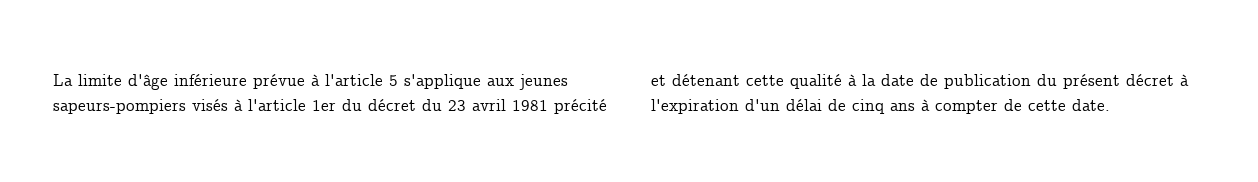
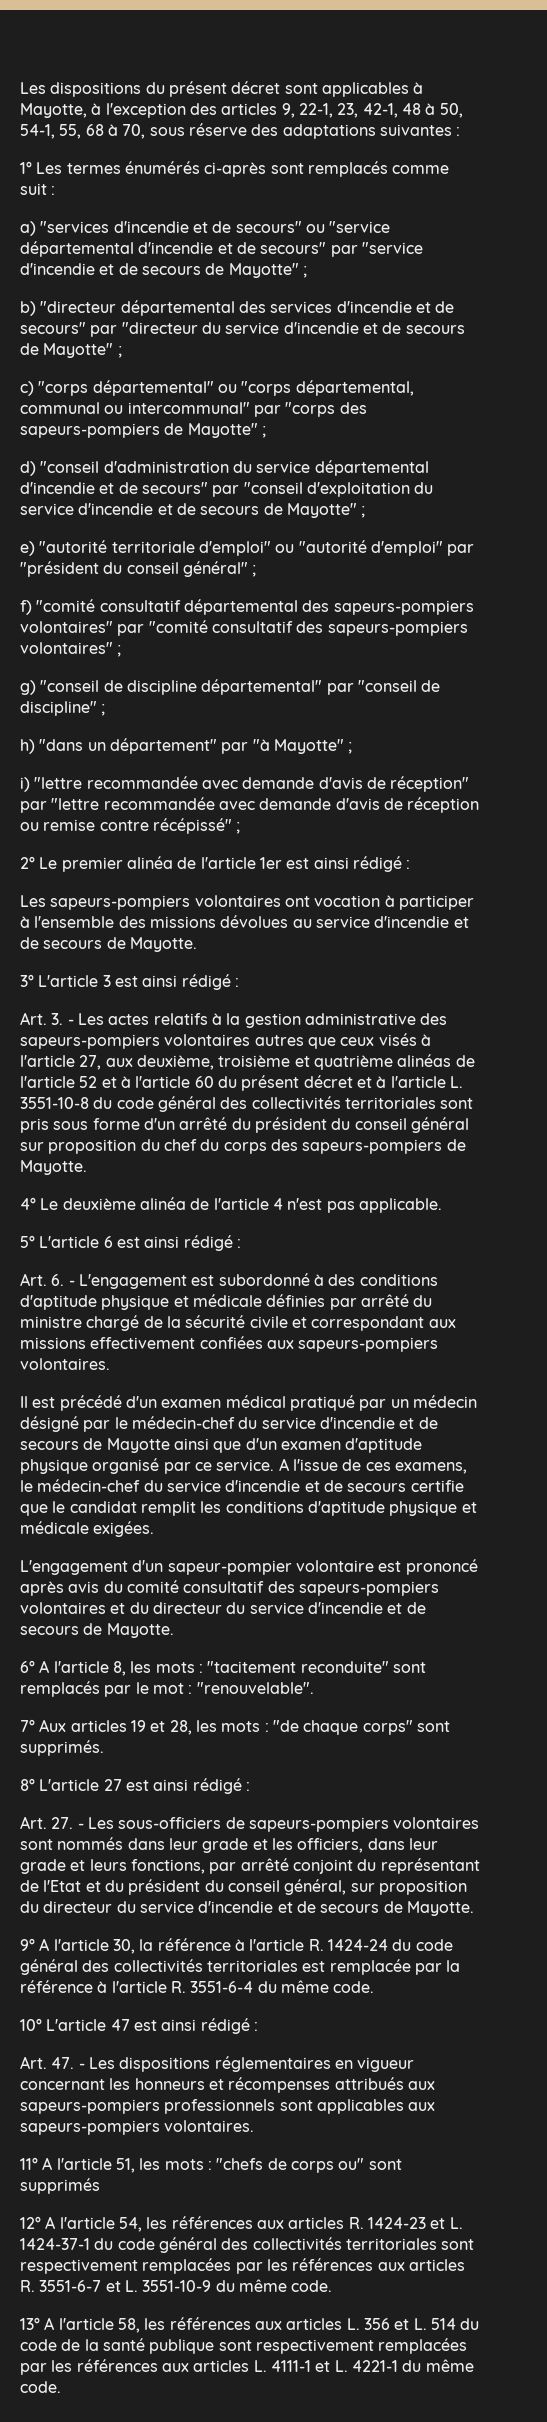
- La limite d'âge inférieure prévue à l'article 5 s'applique aux jeunes sapeurs-pompiers visés à l'article 1er du décret du 23 avril 1981 précité et détenant cette qualité à la date de publication du présent décret à l'expiration d'un délai de cinq ans à compter de cette date.
+ Les dispositions du présent décret sont applicables à Mayotte, à l'exception des articles 9, 22-1, 23, 42-1, 48 à 50, 54-1, 55, 68 à 70, sous réserve des adaptations suivantes :
+ 1° Les termes énumérés ci-après sont remplacés comme suit :
+ a) "services d'incendie et de secours" ou "service départemental d'incendie et de secours" par "service d'incendie et de secours de Mayotte" ;
+ b) "directeur départemental des services d'incendie et de secours" par "directeur du service d'incendie et de secours de Mayotte" ;
+ c) "corps départemental" ou "corps départemental, communal ou intercommunal" par "corps des sapeurs-pompiers de Mayotte" ;
+ d) "conseil d'administration du service départemental d'incendie et de secours" par "conseil d'exploitation du service d'incendie et de secours de Mayotte" ;
+ e) "autorité territoriale d'emploi" ou "autorité d'emploi" par "président du conseil général" ;
+ f) "comité consultatif départemental des sapeurs-pompiers volontaires" par "comité consultatif des sapeurs-pompiers volontaires" ;
+ g) "conseil de discipline départemental" par "conseil de discipline" ;
+ h) "dans un département" par "à Mayotte" ;
+ i) "lettre recommandée avec demande d'avis de réception" par "lettre recommandée avec demande d'avis de réception ou remise contre récépissé" ;
+ 2° Le premier alinéa de l'article 1er est ainsi rédigé :
+ Les sapeurs-pompiers volontaires ont vocation à participer à l'ensemble des missions dévolues au service d'incendie et de secours de Mayotte.
+ 3° L'article 3 est ainsi rédigé :
+ Art. 3. - Les actes relatifs à la gestion administrative des sapeurs-pompiers volontaires autres que ceux visés à l'article 27, aux deuxième, troisième et quatrième alinéas de l'article 52 et à l'article 60 du présent décret et à l'article L. 3551-10-8 du code général des collectivités territoriales sont pris sous forme d'un arrêté du président du conseil général sur proposition du chef du corps des sapeurs-pompiers de Mayotte.
+ 4° Le deuxième alinéa de l'article 4 n'est pas applicable.
+ 5° L'article 6 est ainsi rédigé :
+ Art. 6. - L'engagement est subordonné à des conditions d'aptitude physique et médicale définies par arrêté du ministre chargé de la sécurité civile et correspondant aux missions effectivement confiées aux sapeurs-pompiers volontaires.
+ Il est précédé d'un examen médical pratiqué par un médecin désigné par le médecin-chef du service d'incendie et de secours de Mayotte ainsi que d'un examen d'aptitude physique organisé par ce service. A l'issue de ces examens, le médecin-chef du service d'incendie et de secours certifie que le candidat remplit les conditions d'aptitude physique et médicale exigées.
+ L'engagement d'un sapeur-pompier volontaire est prononcé après avis du comité consultatif des sapeurs-pompiers volontaires et du directeur du service d'incendie et de secours de Mayotte.
+ 6° A l'article 8, les mots : "tacitement reconduite" sont remplacés par le mot : "renouvelable".
+ 7° Aux articles 19 et 28, les mots : "de chaque corps" sont supprimés.
+ 8° L'article 27 est ainsi rédigé :
+ Art. 27. - Les sous-officiers de sapeurs-pompiers volontaires sont nommés dans leur grade et les officiers, dans leur grade et leurs fonctions, par arrêté conjoint du représentant de l'Etat et du président du conseil général, sur proposition du directeur du service d'incendie et de secours de Mayotte.
+ 9° A l'article 30, la référence à l'article R. 1424-24 du code général des collectivités territoriales est remplacée par la référence à l'article R. 3551-6-4 du même code.
+ 10° L'article 47 est ainsi rédigé :
+ Art. 47. - Les dispositions réglementaires en vigueur concernant les honneurs et récompenses attribués aux sapeurs-pompiers professionnels sont applicables aux sapeurs-pompiers volontaires.
+ 11° A l'article 51, les mots : "chefs de corps ou" sont supprimés
+ 12° A l'article 54, les références aux articles R. 1424-23 et L. 1424-37-1 du code général des collectivités territoriales sont respectivement remplacées par les références aux articles R. 3551-6-7 et L. 3551-10-9 du même code.
+ 13° A l'article 58, les références aux articles L. 356 et L. 514 du code de la santé publique sont respectivement remplacées par les références aux articles L. 4111-1 et L. 4221-1 du même code.

